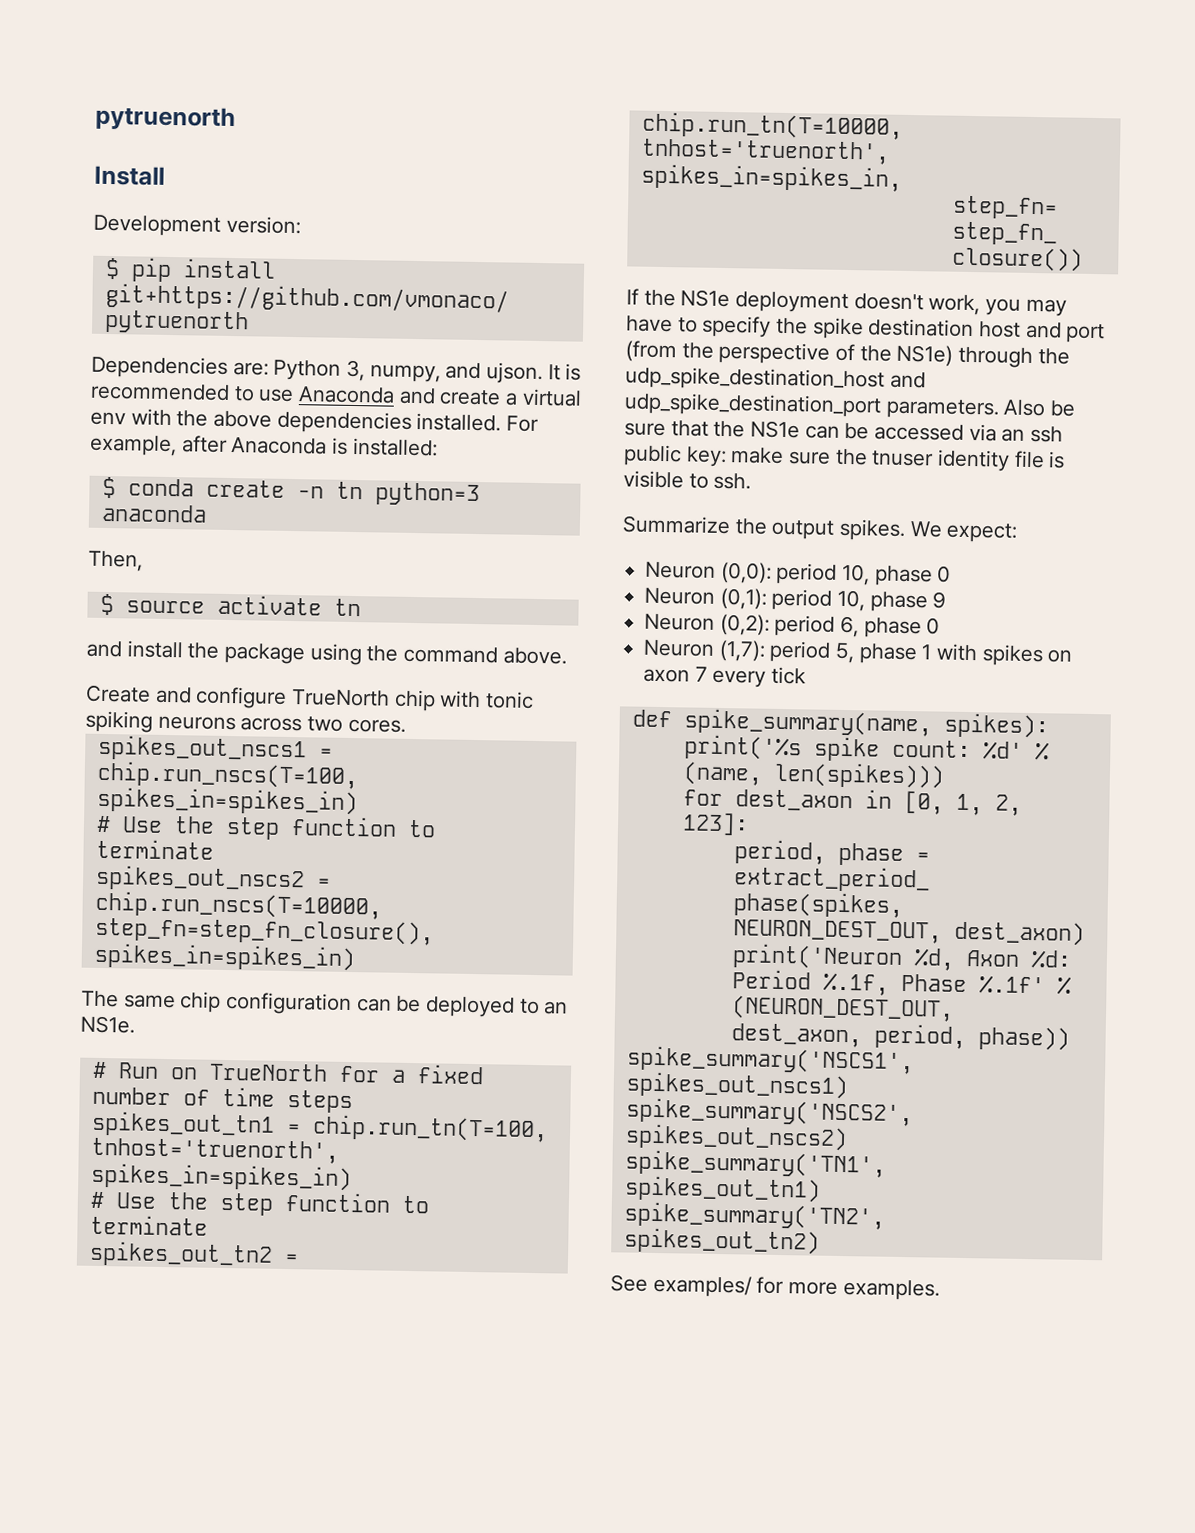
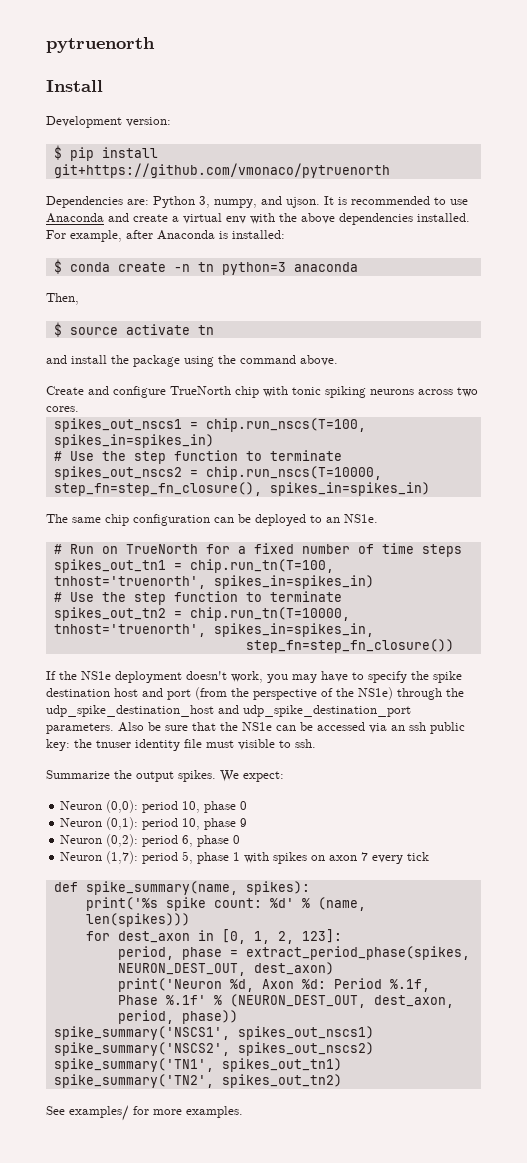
- Also be sure that the NS1e can be accessed via an ssh public key: make sure the tnuser identity file is visible to ssh.
+ Also be sure that the NS1e can be accessed via an ssh public key: the tnuser identity file must visible to ssh.

